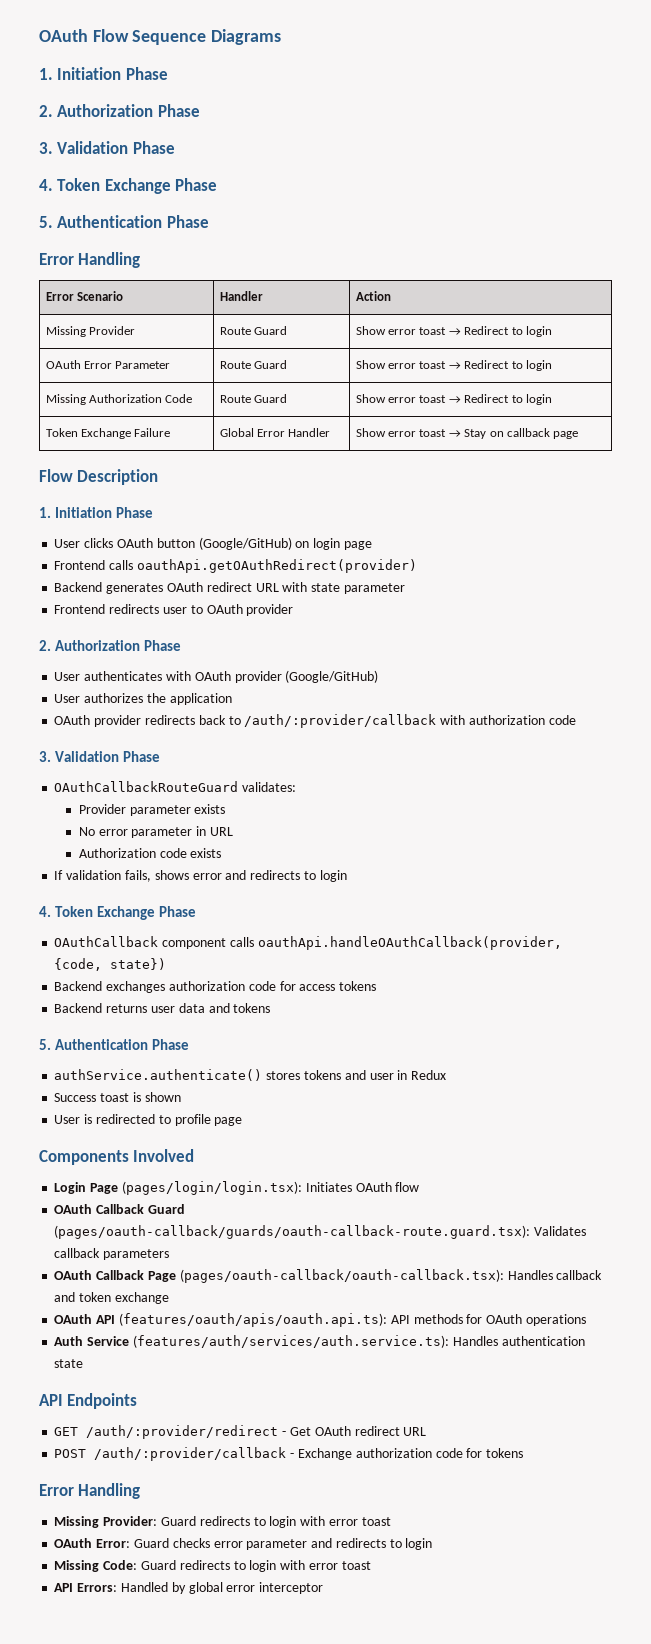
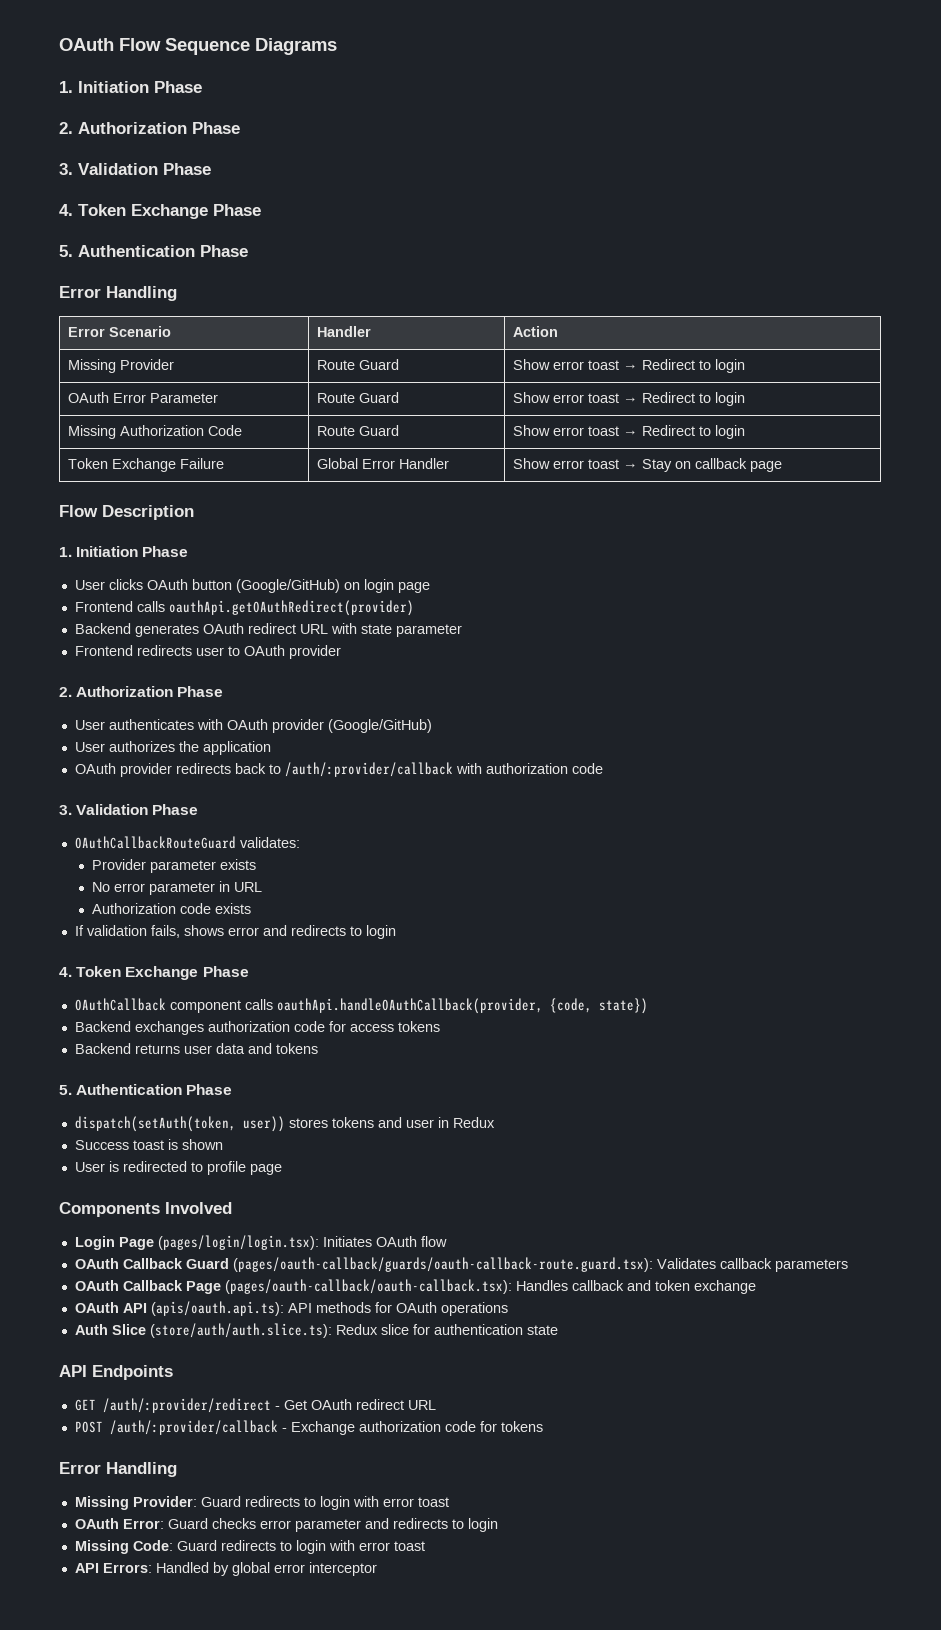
- authService.authenticate() stores tokens and user in Redux
+ dispatch(setAuth(token, user)) stores tokens and user in Redux
- OAuth API (features/oauth/apis/oauth.api.ts): API methods for OAuth operations
+ OAuth API (apis/oauth.api.ts): API methods for OAuth operations
- Auth Service (features/auth/services/auth.service.ts): Handles authentication state
+ Auth Slice (store/auth/auth.slice.ts): Redux slice for authentication state

